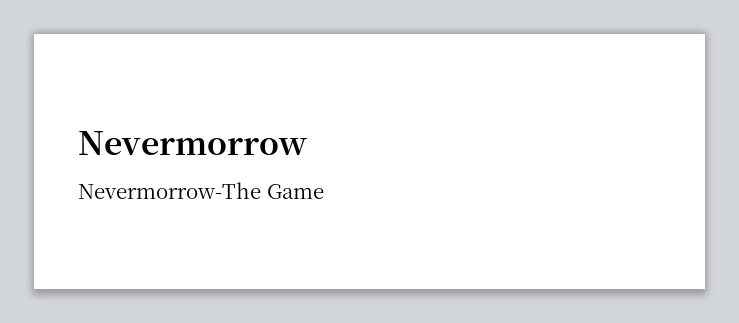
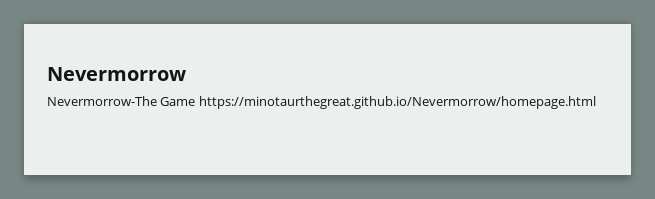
- Nevermorrow-The Game
+ Nevermorrow-The Game https://minotaurthegreat.github.io/Nevermorrow/homepage.html

